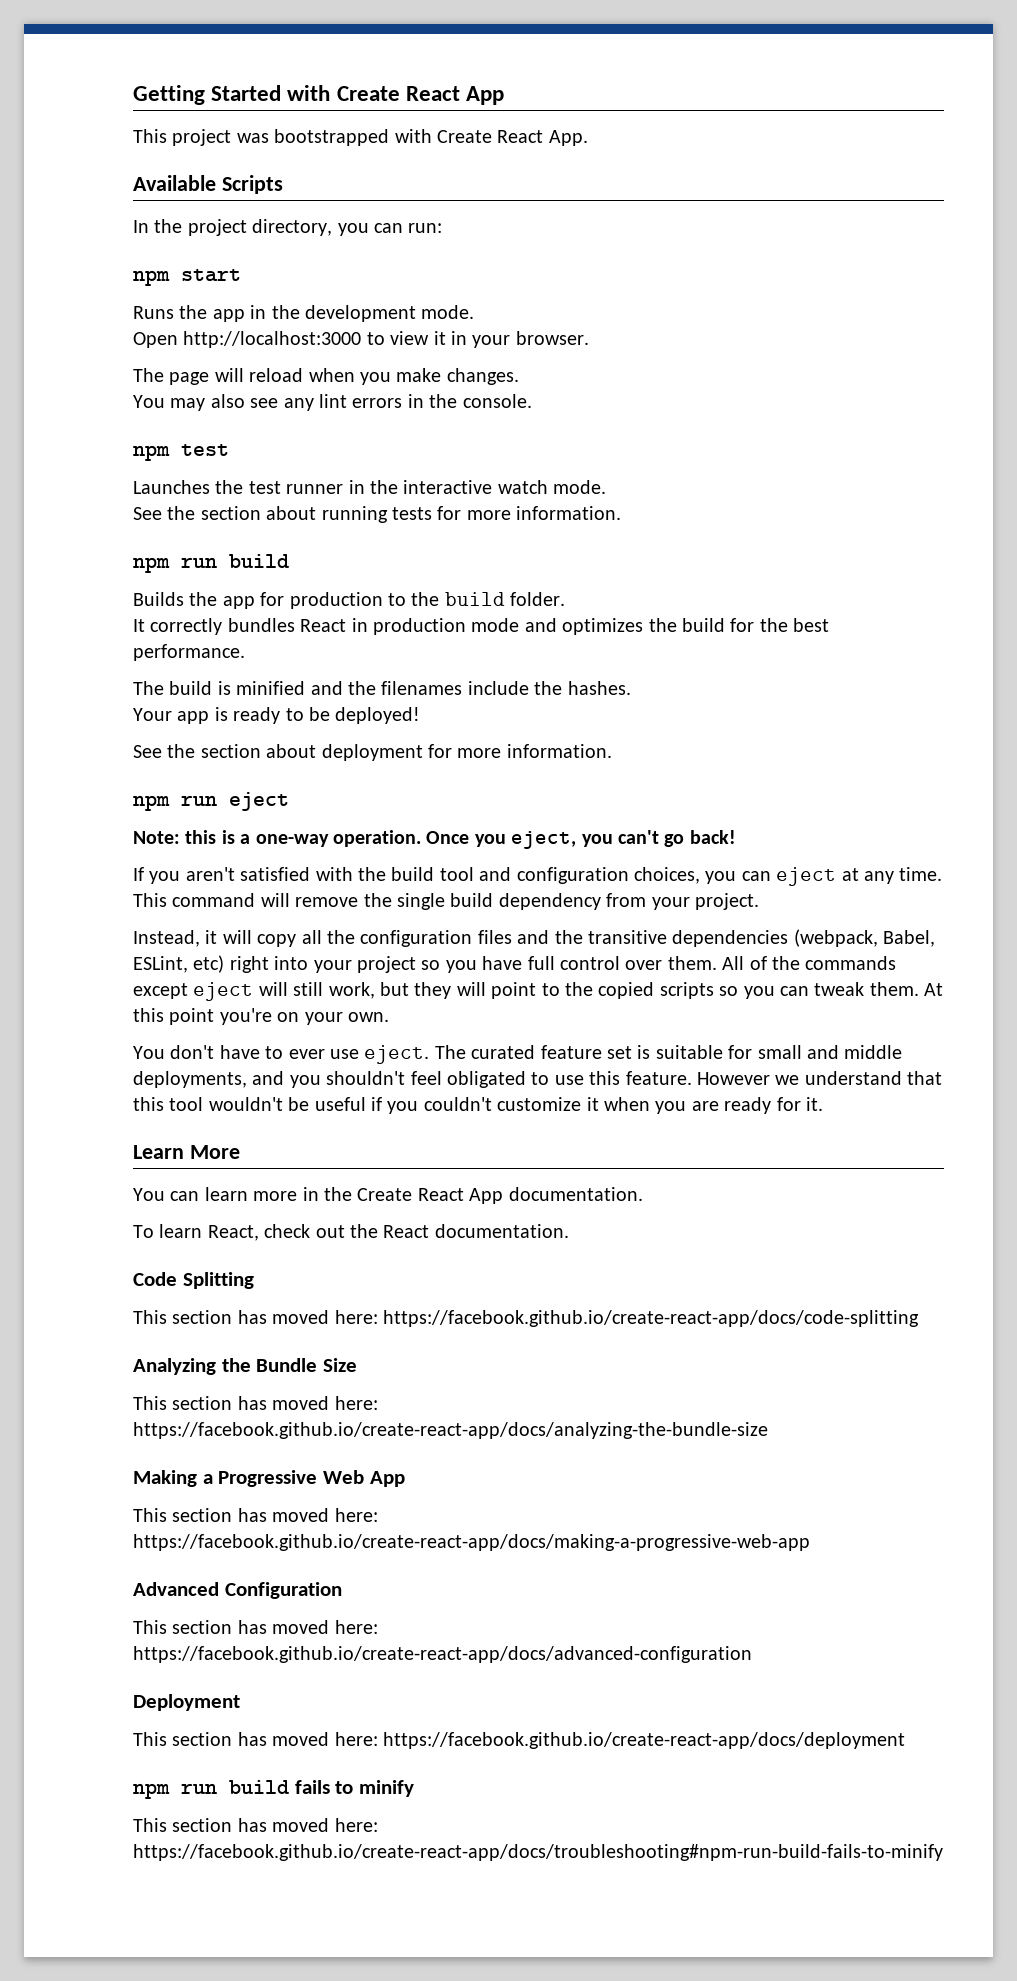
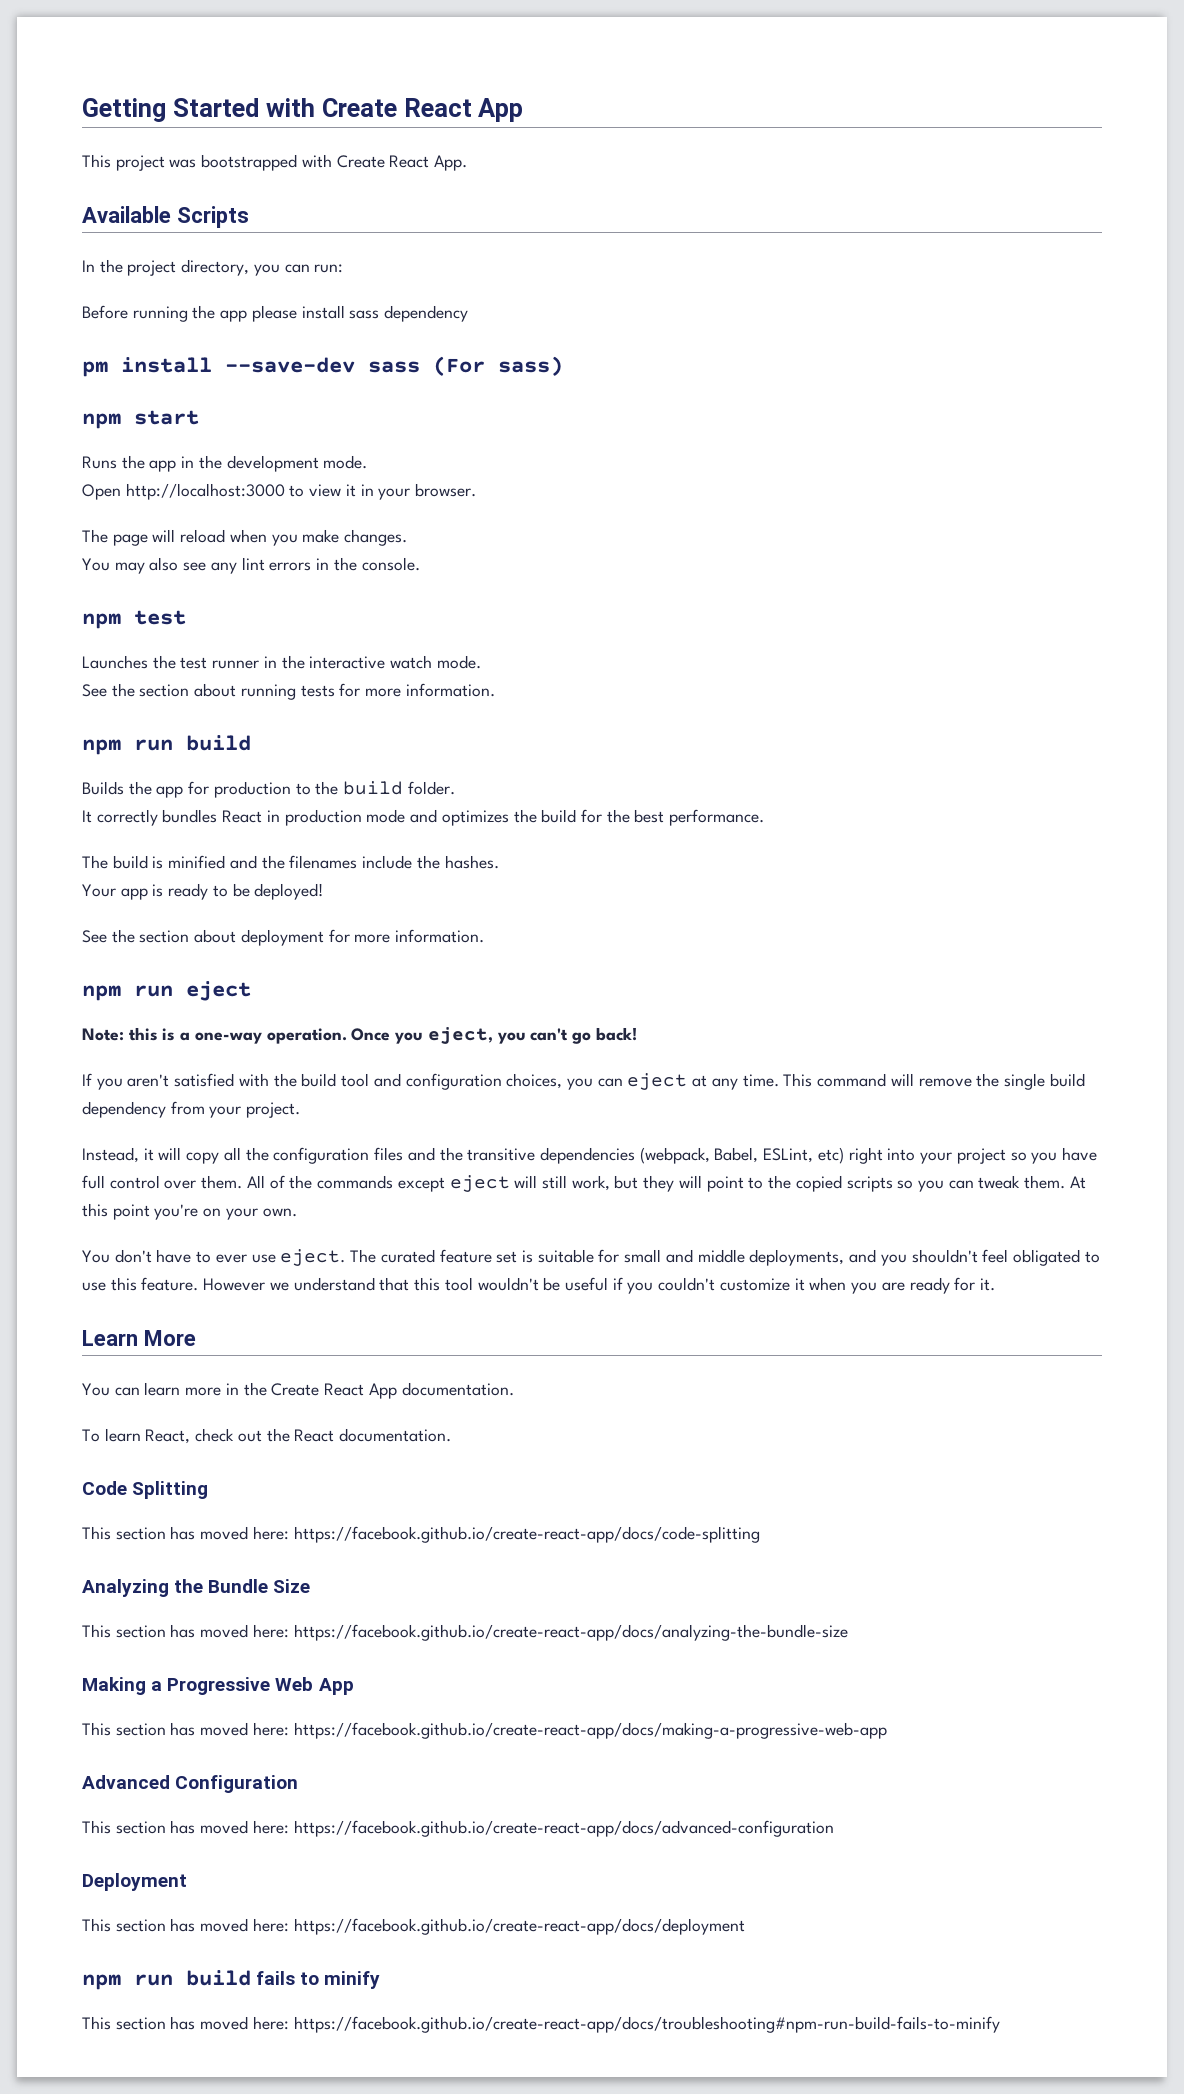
+ Before running the app please install sass dependency
+ pm install --save-dev sass (For sass)

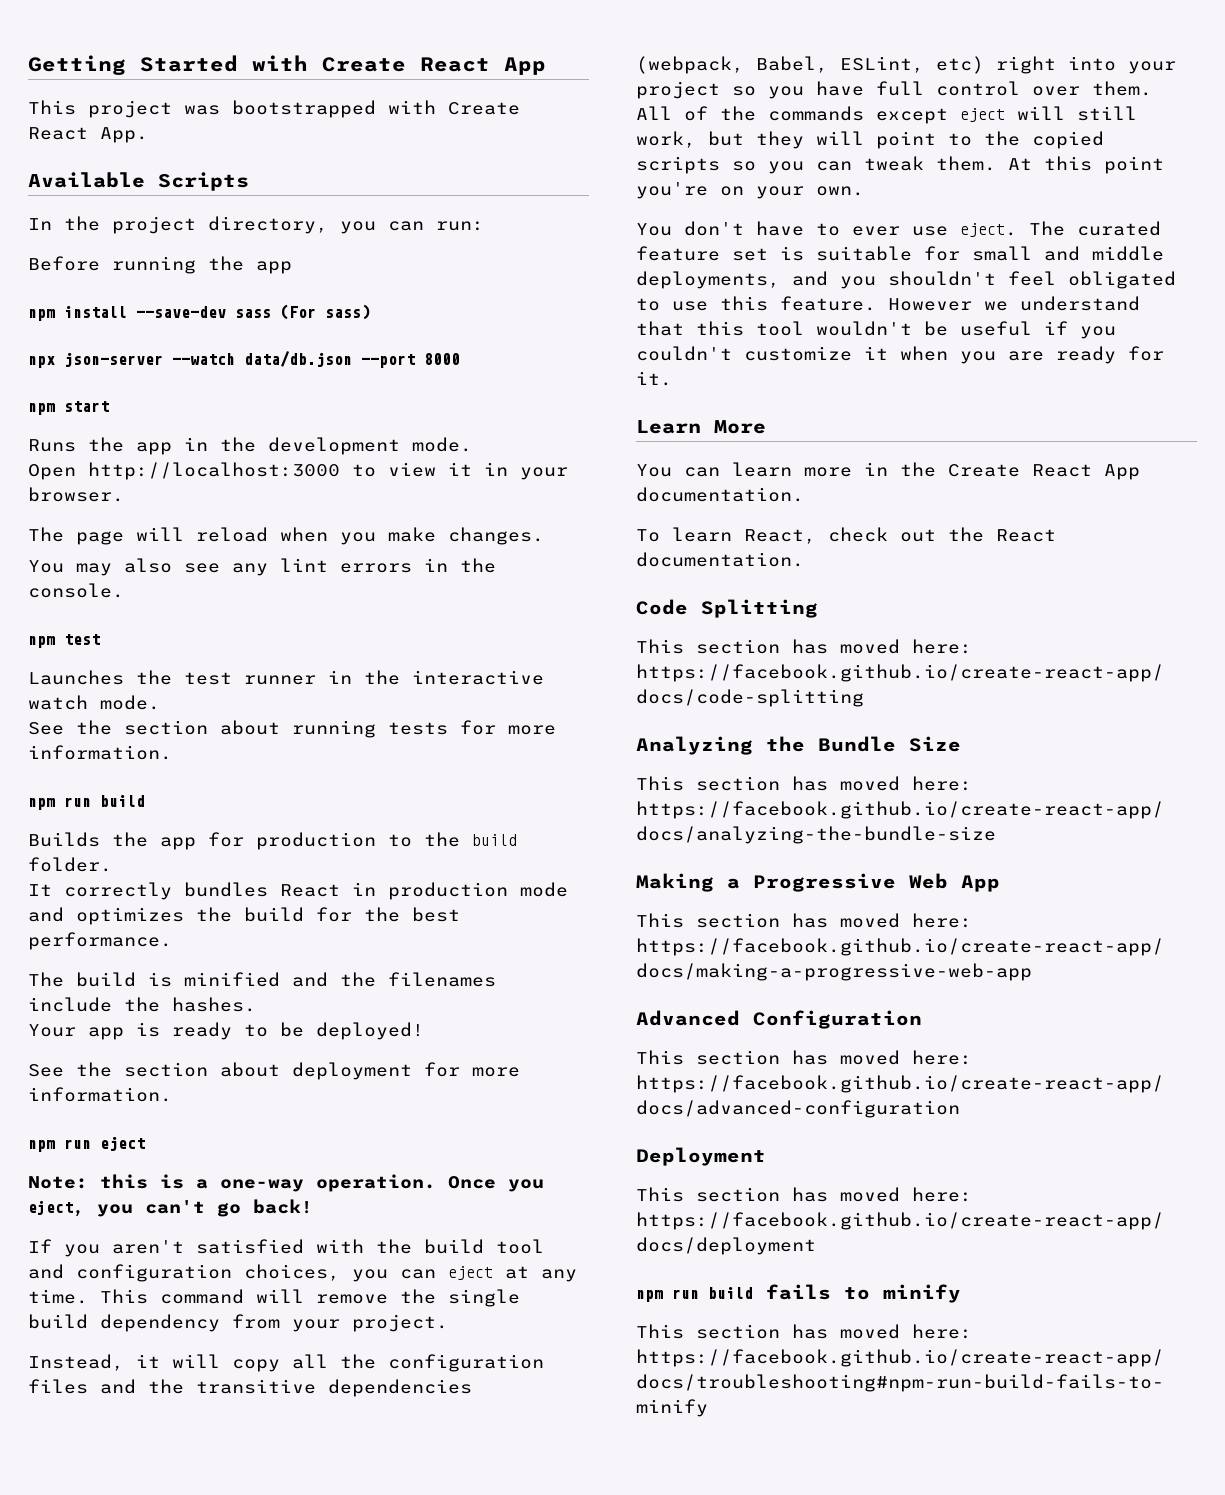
- Before running the app please install sass dependency
- pm install --save-dev sass (For sass)
+ Before running the app
+ npm install --save-dev sass (For sass)
+ npx json-server --watch data/db.json --port 8000

